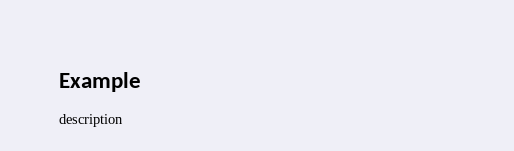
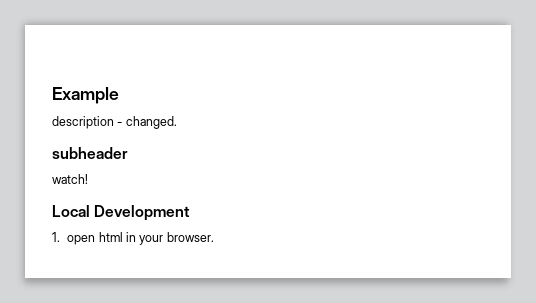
- description
+ description - changed.
+ subheader
+ watch!
+ Local Development
+ 1. open html in your browser.

